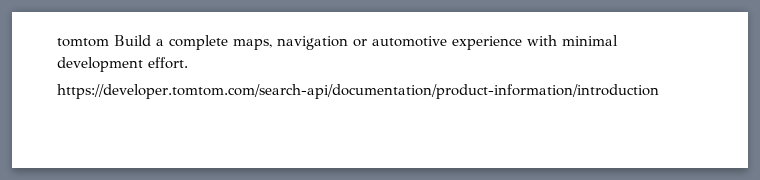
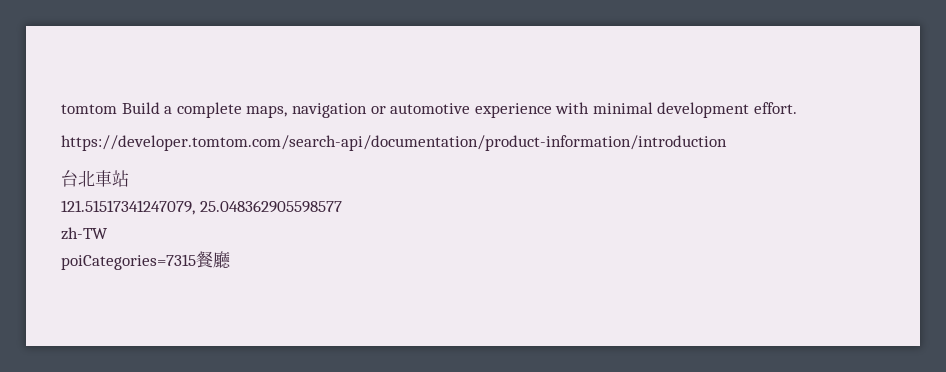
+ 台北車站
+ 121.51517341247079, 25.048362905598577
+ zh-TW
+ poiCategories=7315餐廳

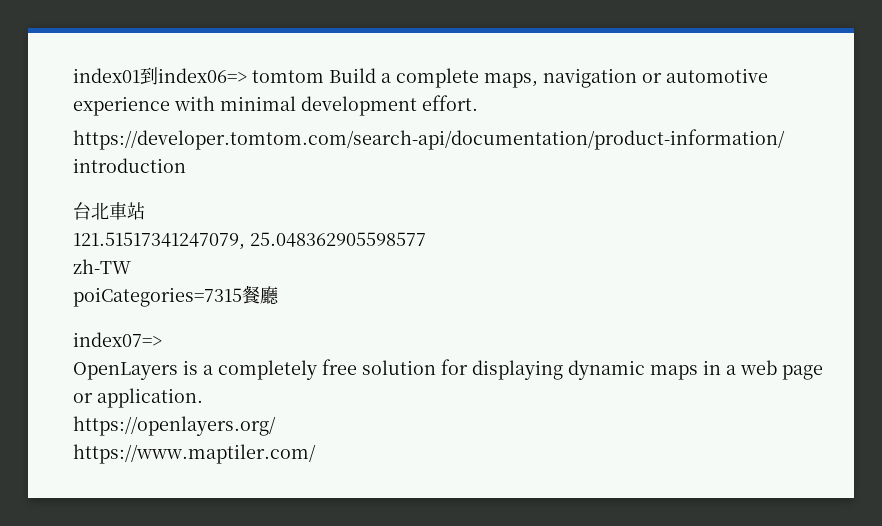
- tomtom Build a complete maps, navigation or automotive experience with minimal development effort.
+ index01到index06=> tomtom Build a complete maps, navigation or automotive experience with minimal development effort.
+ index07=>
+ OpenLayers is a completely free solution for displaying dynamic maps in a web page or application.
+ https://openlayers.org/
+ https://www.maptiler.com/

